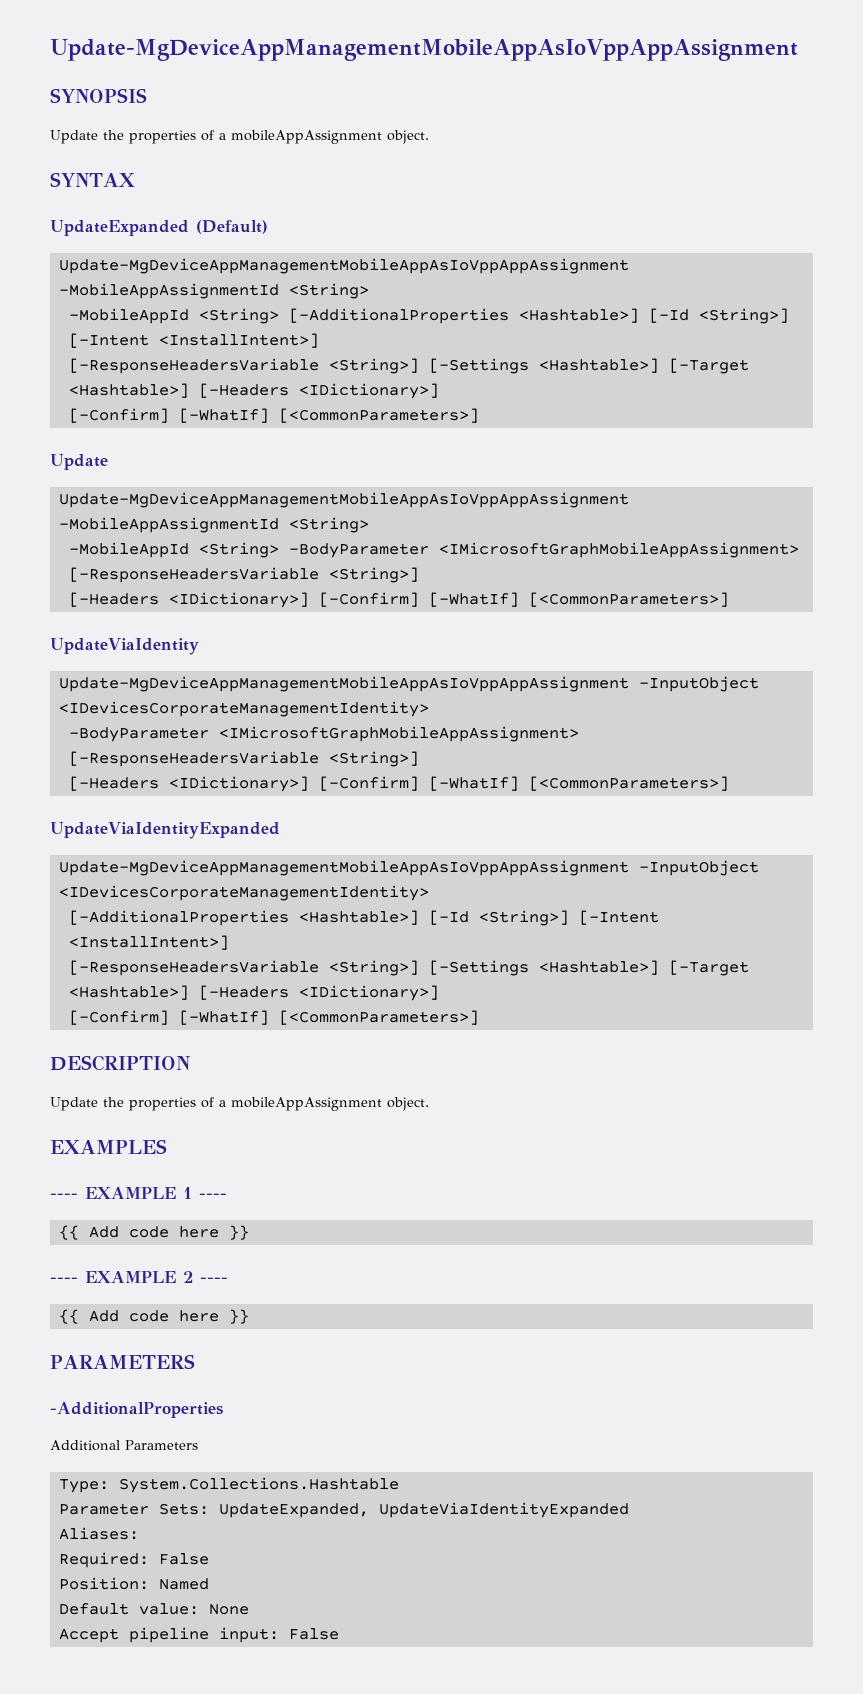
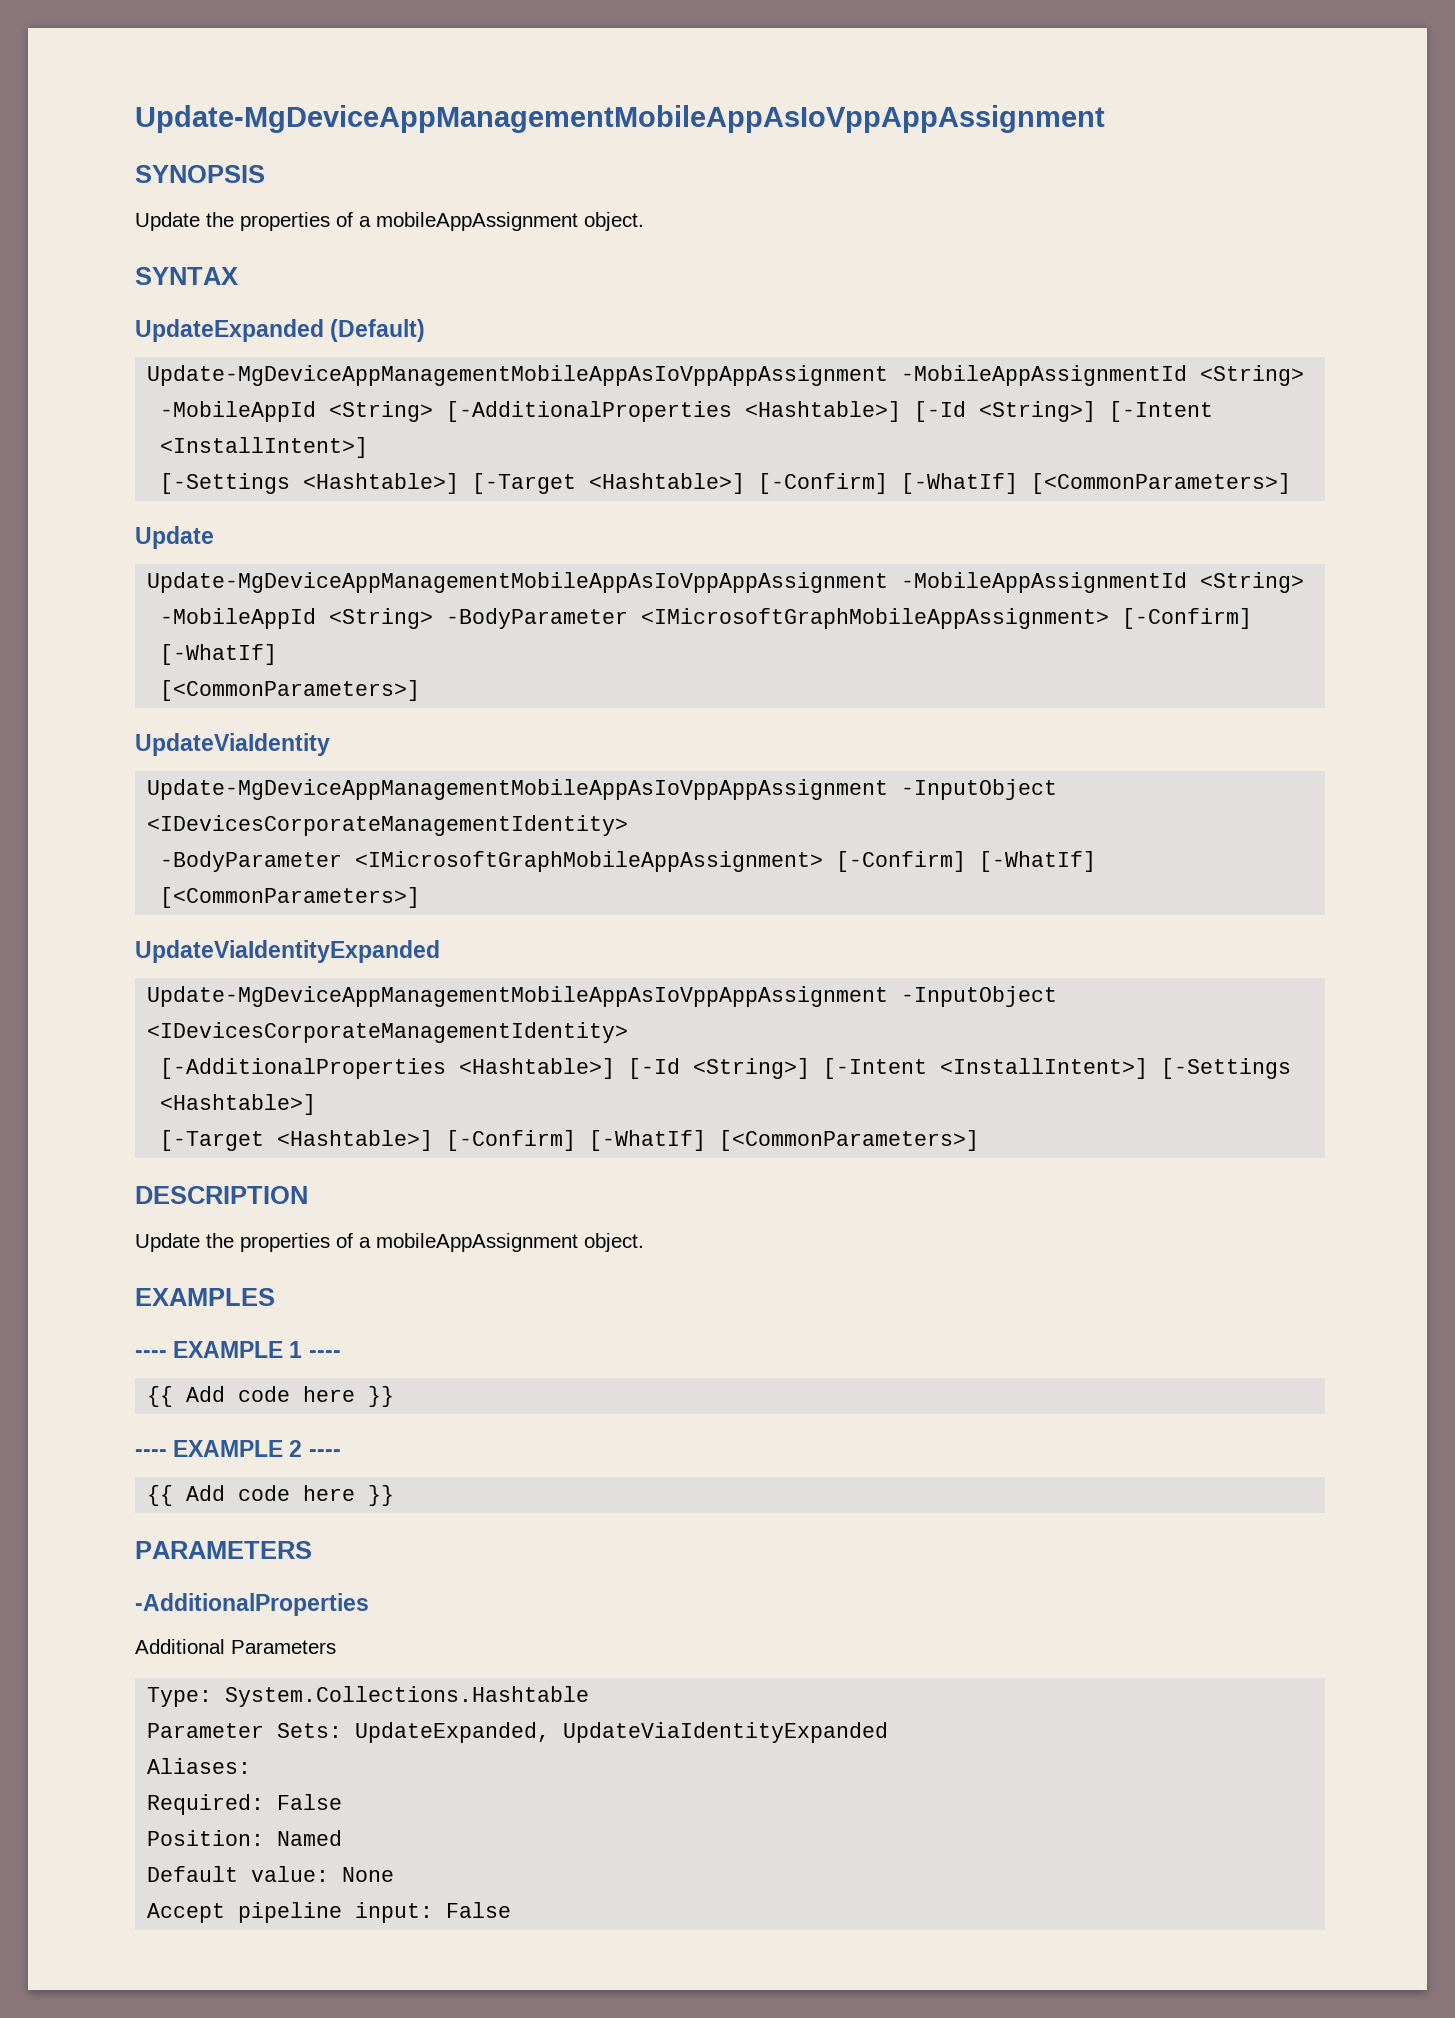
  -MobileAppId <String> [-AdditionalProperties <Hashtable>] [-Id <String>] [-Intent <InstallIntent>]
- [-ResponseHeadersVariable <String>] [-Settings <Hashtable>] [-Target <Hashtable>] [-Headers <IDictionary>]
- [-Confirm] [-WhatIf] [<CommonParameters>]
+ [-Settings <Hashtable>] [-Target <Hashtable>] [-Confirm] [-WhatIf] [<CommonParameters>]
- -MobileAppId <String> -BodyParameter <IMicrosoftGraphMobileAppAssignment> [-ResponseHeadersVariable <String>]
- [-Headers <IDictionary>] [-Confirm] [-WhatIf] [<CommonParameters>]
+ -MobileAppId <String> -BodyParameter <IMicrosoftGraphMobileAppAssignment> [-Confirm] [-WhatIf]
+ [<CommonParameters>]
  UpdateViaIdentity
  Update-MgDeviceAppManagementMobileAppAsIoVppAppAssignment -InputObject <IDevicesCorporateManagementIdentity>
- -BodyParameter <IMicrosoftGraphMobileAppAssignment> [-ResponseHeadersVariable <String>]
- [-Headers <IDictionary>] [-Confirm] [-WhatIf] [<CommonParameters>]
+ -BodyParameter <IMicrosoftGraphMobileAppAssignment> [-Confirm] [-WhatIf] [<CommonParameters>]
  UpdateViaIdentityExpanded
  Update-MgDeviceAppManagementMobileAppAsIoVppAppAssignment -InputObject <IDevicesCorporateManagementIdentity>
- [-AdditionalProperties <Hashtable>] [-Id <String>] [-Intent <InstallIntent>]
- [-ResponseHeadersVariable <String>] [-Settings <Hashtable>] [-Target <Hashtable>] [-Headers <IDictionary>]
- [-Confirm] [-WhatIf] [<CommonParameters>]
+ [-AdditionalProperties <Hashtable>] [-Id <String>] [-Intent <InstallIntent>] [-Settings <Hashtable>]
+ [-Target <Hashtable>] [-Confirm] [-WhatIf] [<CommonParameters>]

